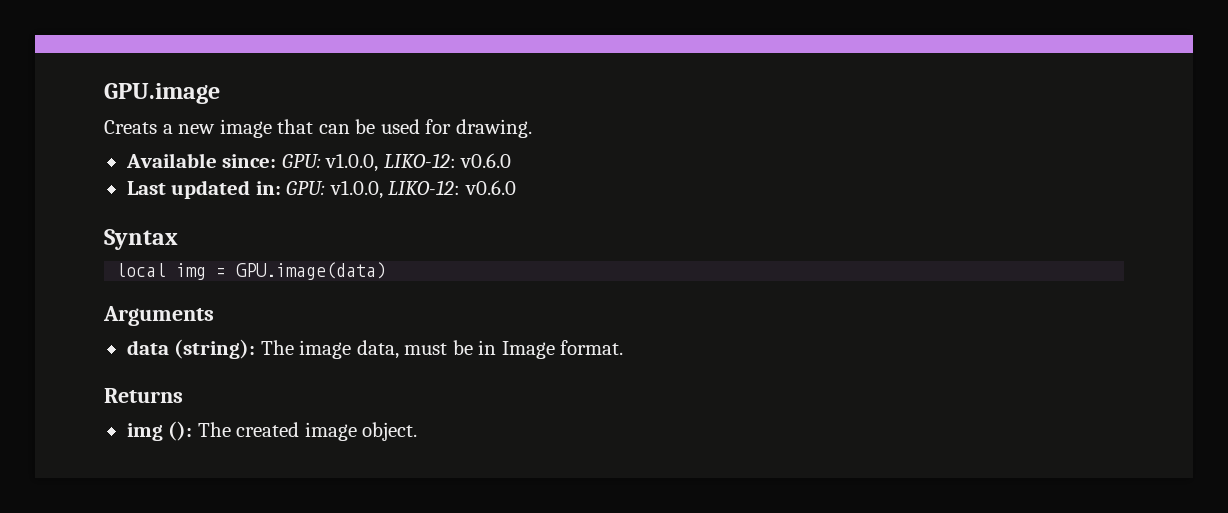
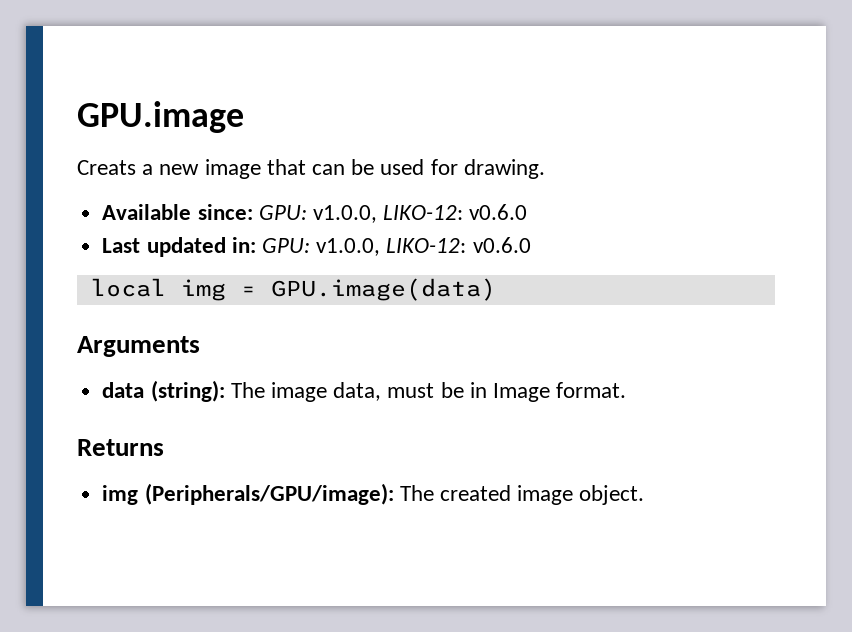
- Syntax
- img (): The created image object.
+ img (Peripherals/GPU/image): The created image object.

